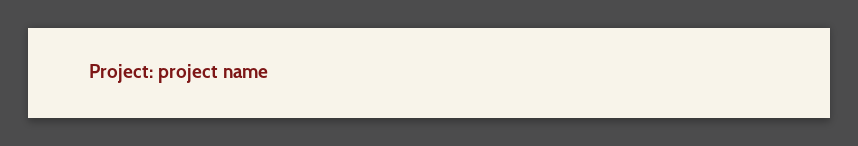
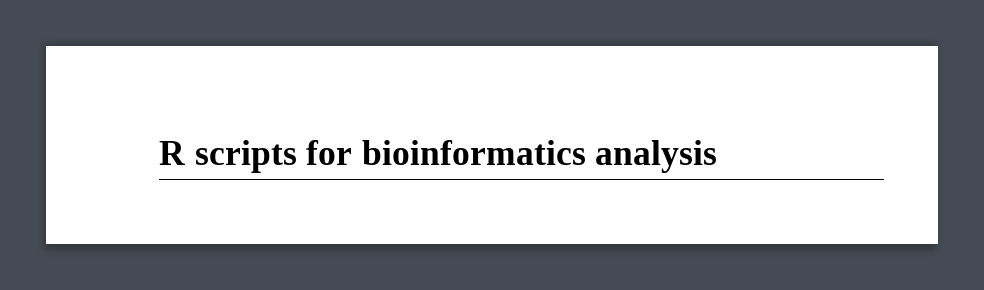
- Project: project name
+ R scripts for bioinformatics analysis

